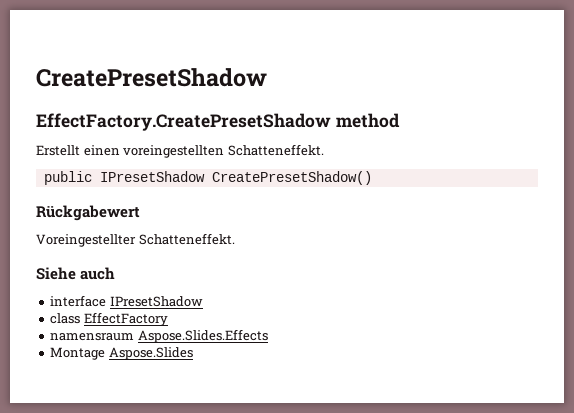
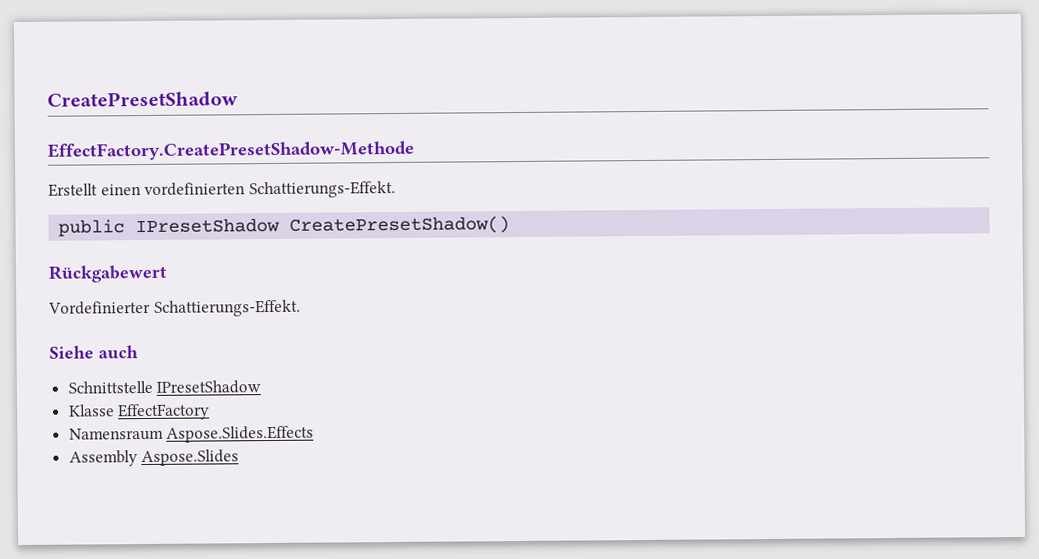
- EffectFactory.CreatePresetShadow method
+ EffectFactory.CreatePresetShadow-Methode
- Erstellt einen voreingestellten Schatteneffekt.
+ Erstellt einen vordefinierten Schattierungs-Effekt.
- Voreingestellter Schatteneffekt.
+ Vordefinierter Schattierungs-Effekt.
- interface IPresetShadow
+ Schnittstelle IPresetShadow
- class EffectFactory
+ Klasse EffectFactory
- namensraum Aspose.Slides.Effects
+ Namensraum Aspose.Slides.Effects
- Montage Aspose.Slides
+ Assembly Aspose.Slides

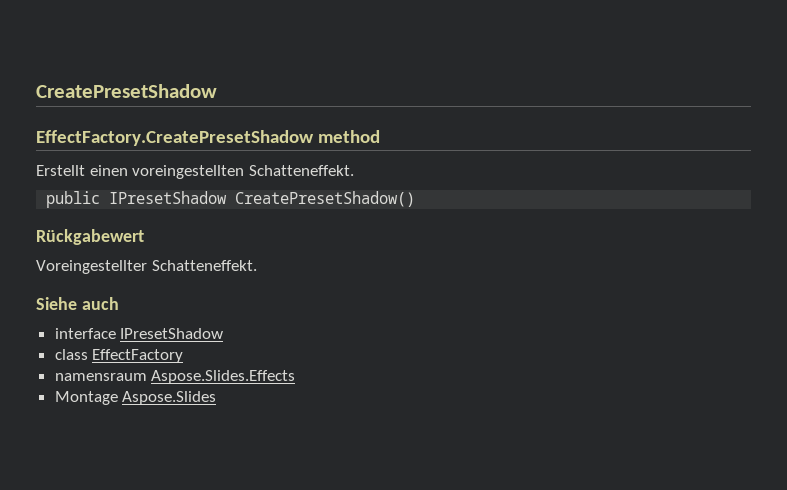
- EffectFactory.CreatePresetShadow-Methode
+ EffectFactory.CreatePresetShadow method
- Erstellt einen vordefinierten Schattierungs-Effekt.
+ Erstellt einen voreingestellten Schatteneffekt.
- Vordefinierter Schattierungs-Effekt.
+ Voreingestellter Schatteneffekt.
- Schnittstelle IPresetShadow
+ interface IPresetShadow
- Klasse EffectFactory
+ class EffectFactory
- Namensraum Aspose.Slides.Effects
+ namensraum Aspose.Slides.Effects
- Assembly Aspose.Slides
+ Montage Aspose.Slides

